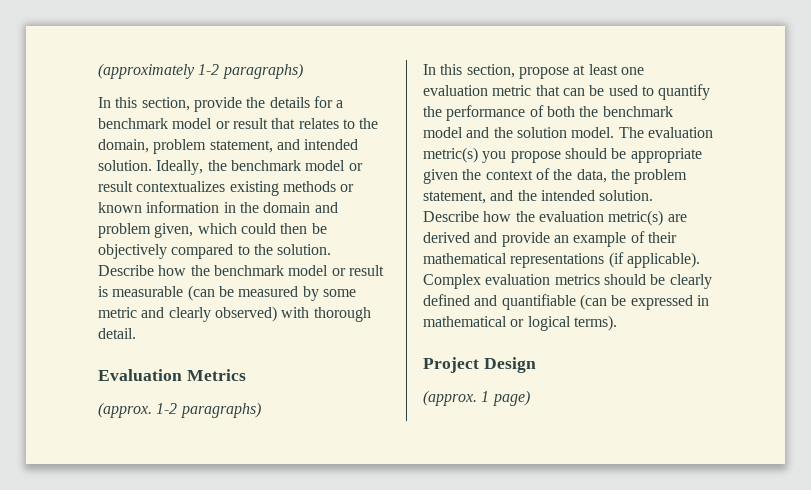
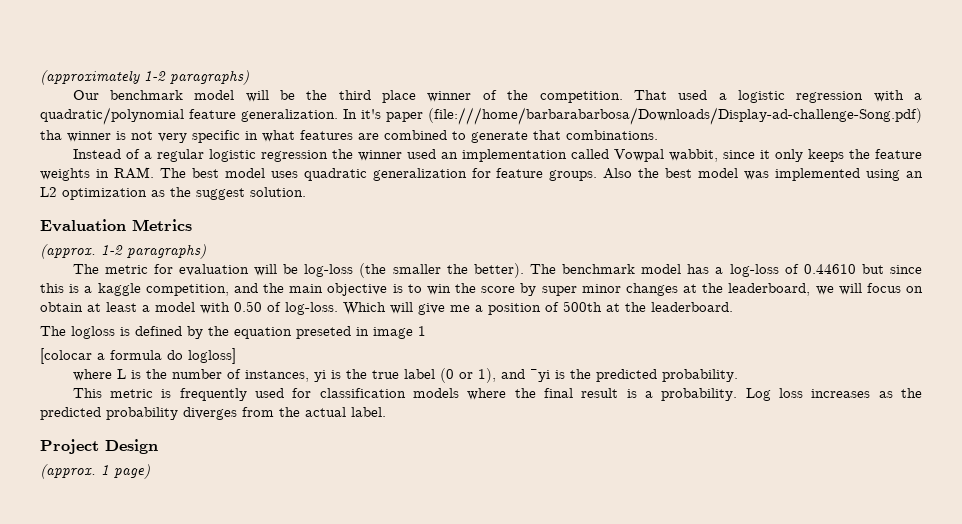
- In this section, provide the details for a benchmark model or result that relates to the domain, problem statement, and intended solution. Ideally, the benchmark model or result contextualizes existing methods or known information in the domain and problem given, which could then be objectively compared to the solution. Describe how the benchmark model or result is measurable (can be measured by some metric and clearly observed) with thorough detail.
+ Our benchmark model will be the third place winner of the competition. That used a logistic regression with a quadratic/polynomial feature generalization. In it's paper (file:///home/barbarabarbosa/Downloads/Display-ad-challenge-Song.pdf) tha winner is not very specific in what features are combined to generate that combinations.
+ Instead of a regular logistic regression the winner used an implementation called Vowpal wabbit, since it only keeps the feature weights in RAM. The best model uses quadratic generalization for feature groups. Also the best model was implemented using an L2 optimization as the suggest solution.
- In this section, propose at least one evaluation metric that can be used to quantify the performance of both the benchmark model and the solution model. The evaluation metric(s) you propose should be appropriate given the context of the data, the problem statement, and the intended solution. Describe how the evaluation metric(s) are derived and provide an example of their mathematical representations (if applicable). Complex evaluation metrics should be clearly defined and quantifiable (can be expressed in mathematical or logical terms).
+ The metric for evaluation will be log-loss (the smaller the better). The benchmark model has a log-loss of 0.44610 but since this is a kaggle competition, and the main objective is to win the score by super minor changes at the leaderboard, we will focus on obtain at least a model with 0.50 of log-loss. Which will give me a position of 500th at the leaderboard.
+ The logloss is defined by the equation preseted in image 1
+ [colocar a formula do logloss]
+ where L is the number of instances, yi is the true label (0 or 1), and ¯yi is the predicted probability.
+ This metric is frequently used for classification models where the final result is a probability. Log loss increases as the predicted probability diverges from the actual label.

